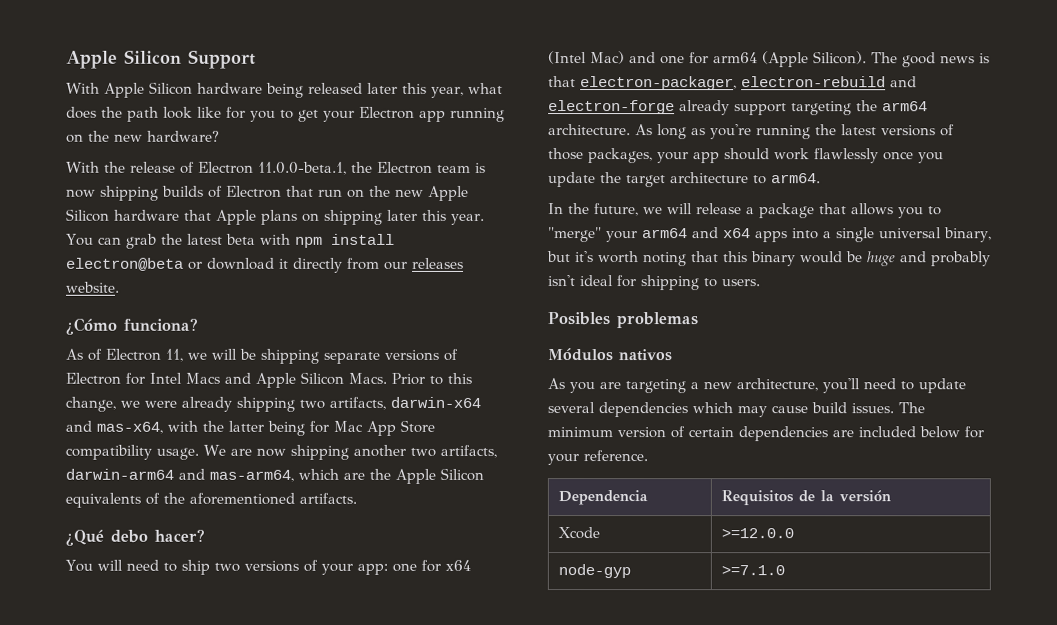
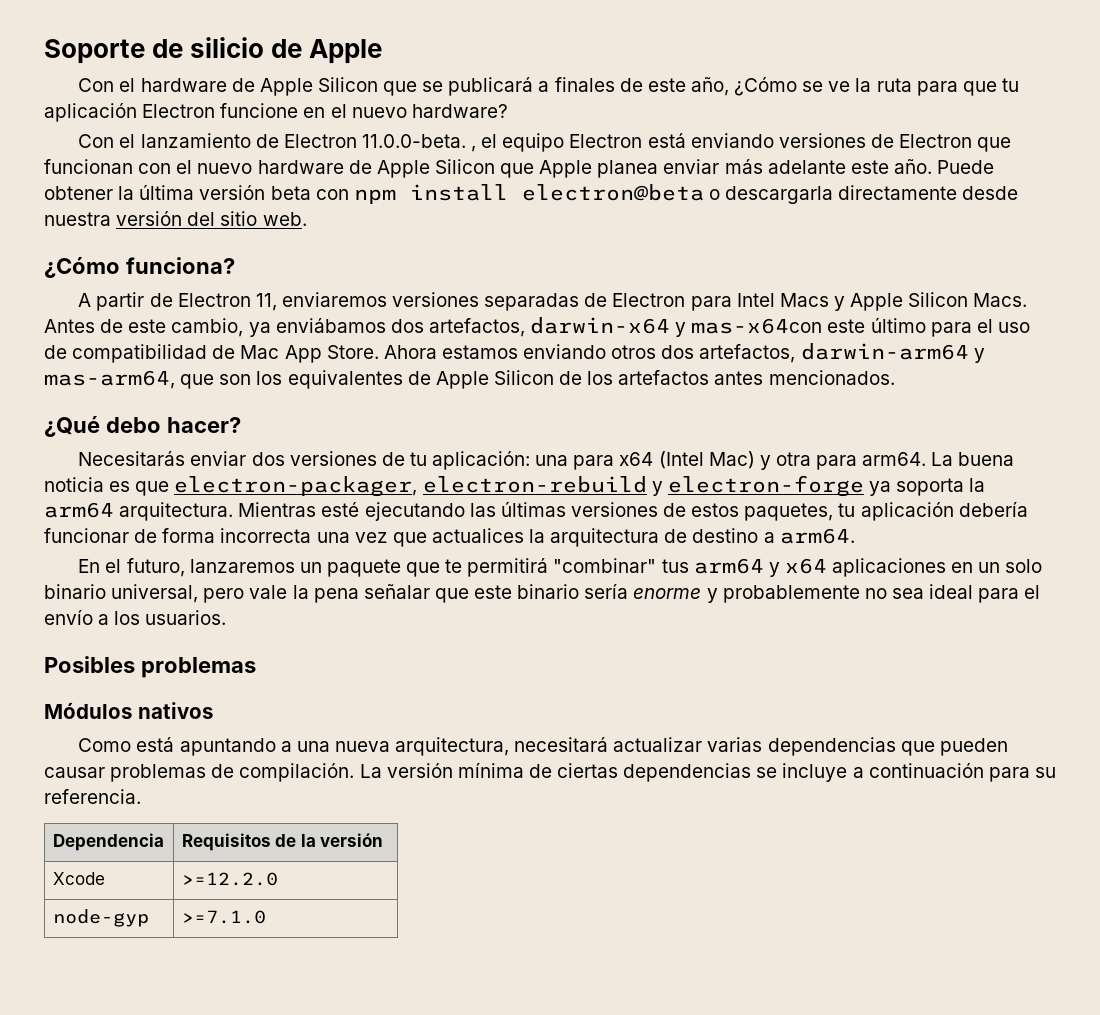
- Apple Silicon Support
- With Apple Silicon hardware being released later this year, what does the path look like for you to get your Electron app running on the new hardware?
- With the release of Electron 11.0.0-beta.1, the Electron team is now shipping builds of Electron that run on the new Apple Silicon hardware that Apple plans on shipping later this year. You can grab the latest beta with npm install electron@beta or download it directly from our releases website.
+ Soporte de silicio de Apple
+ Con el hardware de Apple Silicon que se publicará a finales de este año, ¿Cómo se ve la ruta para que tu aplicación Electron funcione en el nuevo hardware?
+ Con el lanzamiento de Electron 11.0.0-beta. , el equipo Electron está enviando versiones de Electron que funcionan con el nuevo hardware de Apple Silicon que Apple planea enviar más adelante este año. Puede obtener la última versión beta con npm install electron@beta o descargarla directamente desde nuestra versión del sitio web.
  ¿Cómo funciona?
- As of Electron 11, we will be shipping separate versions of Electron for Intel Macs and Apple Silicon Macs.
+ A partir de Electron 11, enviaremos versiones separadas de Electron para Intel Macs y Apple Silicon Macs.
- Prior to this change, we were already shipping two artifacts, darwin-x64 and mas-x64, with the latter being for Mac App Store compatibility usage. We are now shipping another two artifacts, darwin-arm64 and mas-arm64, which are the Apple Silicon equivalents of the aforementioned artifacts.
+ Antes de este cambio, ya enviábamos dos artefactos, darwin-x64 y mas-x64con este último para el uso de compatibilidad de Mac App Store. Ahora estamos enviando otros dos artefactos, darwin-arm64 y mas-arm64, que son los equivalentes de Apple Silicon de los artefactos antes mencionados.
  ¿Qué debo hacer?
- You will need to ship two versions of your app: one for x64 (Intel Mac) and one for arm64 (Apple Silicon). The good news is that electron-packager, electron-rebuild and electron-forge already support targeting the arm64 architecture. As long as you're running the latest versions of those packages, your app should work flawlessly once you update the target architecture to arm64.
- In the future, we will release a package that allows you to "merge" your arm64 and x64 apps into a single universal binary, but it's worth noting that this binary would be huge and probably isn't ideal for shipping to users.
+ Necesitarás enviar dos versiones de tu aplicación: una para x64 (Intel Mac) y otra para arm64. La buena noticia es que electron-packager, electron-rebuild y electron-forge ya soporta la arm64 arquitectura. Mientras esté ejecutando las últimas versiones de estos paquetes, tu aplicación debería funcionar de forma incorrecta una vez que actualices la arquitectura de destino a arm64.
+ En el futuro, lanzaremos un paquete que te permitirá "combinar" tus arm64 y x64 aplicaciones en un solo binario universal, pero vale la pena señalar que este binario sería enorme y probablemente no sea ideal para el envío a los usuarios.
  Posibles problemas
  Módulos nativos
- As you are targeting a new architecture, you'll need to update several dependencies which may cause build issues. The minimum version of certain dependencies are included below for your reference.
+ Como está apuntando a una nueva arquitectura, necesitará actualizar varias dependencias que pueden causar problemas de compilación. La versión mínima de ciertas dependencias se incluye a continuación para su referencia.
- Xcode | >=12.0.0
+ Xcode | >=12.2.0

